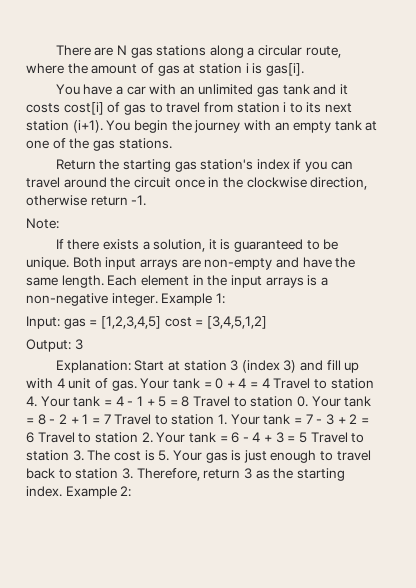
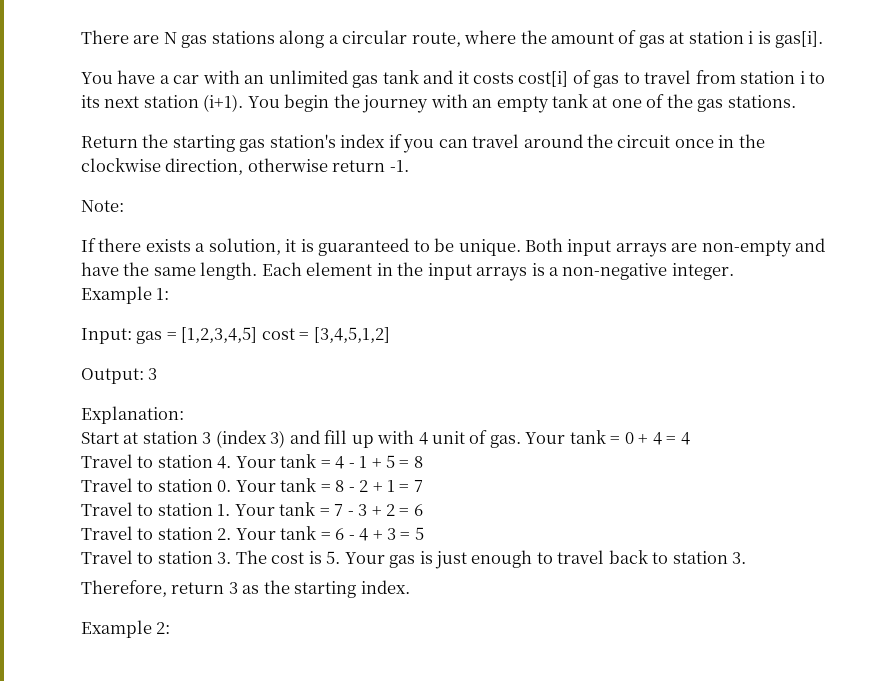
- Each element in the input arrays is a non-negative integer. Example 1:
+ Each element in the input arrays is a non-negative integer.
+ Example 1:
- Explanation: Start at station 3 (index 3) and fill up with 4 unit of gas.
+ Explanation:
+ Start at station 3 (index 3) and fill up with 4 unit of gas.
- Your tank = 0 + 4 = 4 Travel to station 4. Your tank = 4 - 1 + 5 = 8 Travel to station 0. Your tank = 8 - 2 + 1 = 7 Travel to station 1. Your tank = 7 - 3 + 2 = 6 Travel to station 2. Your tank = 6 - 4 + 3 = 5 Travel to station 3. The cost is 5. Your gas is just enough to travel back to station 3. Therefore, return 3 as the starting index. Example 2:
+ Your tank = 0 + 4 = 4
+ Travel to station 4. Your tank = 4 - 1 + 5 = 8
+ Travel to station 0. Your tank = 8 - 2 + 1 = 7
+ Travel to station 1. Your tank = 7 - 3 + 2 = 6
+ Travel to station 2. Your tank = 6 - 4 + 3 = 5
+ Travel to station 3. The cost is 5. Your gas is just enough to travel back to station 3.
+ Therefore, return 3 as the starting index.
+ Example 2:

